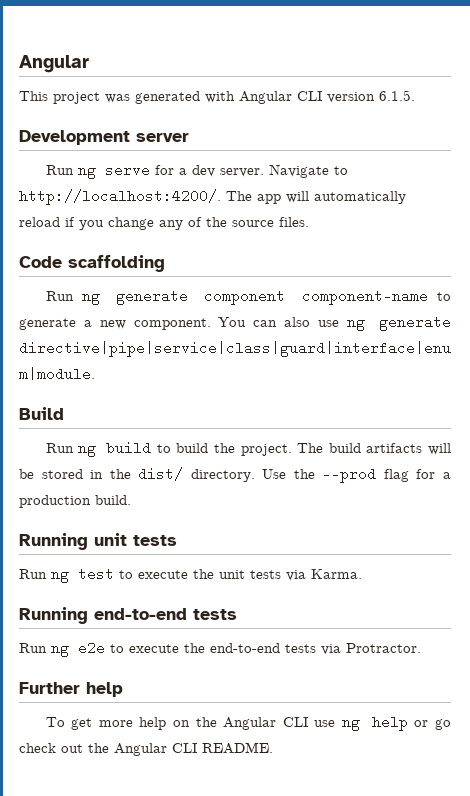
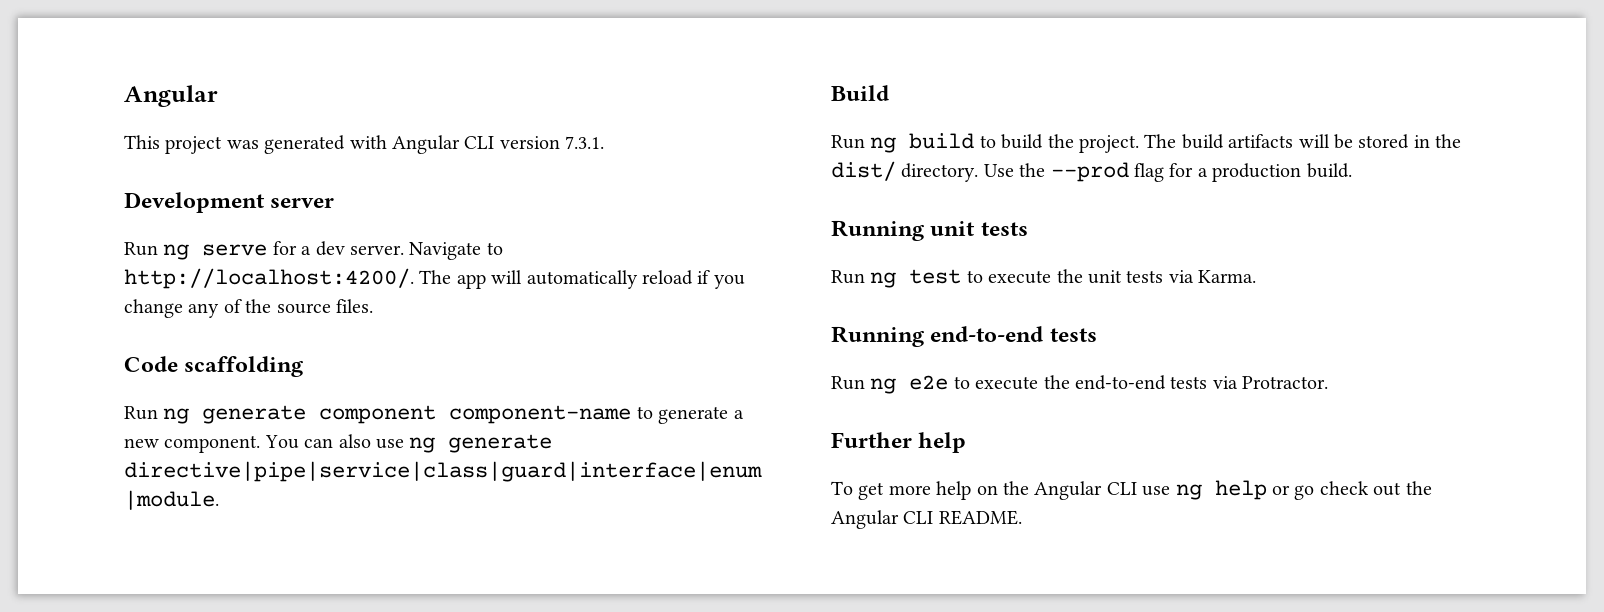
- This project was generated with Angular CLI version 6.1.5.
+ This project was generated with Angular CLI version 7.3.1.

